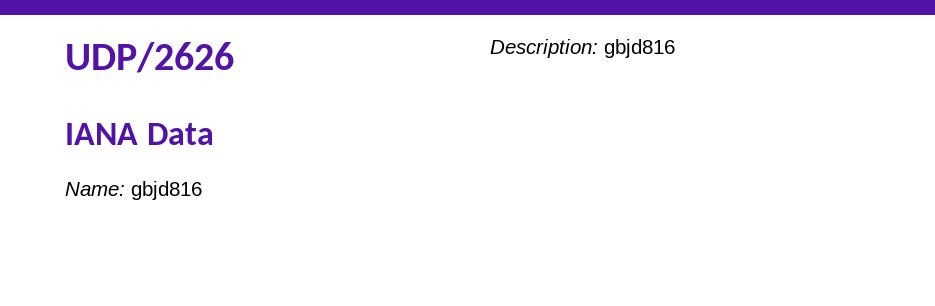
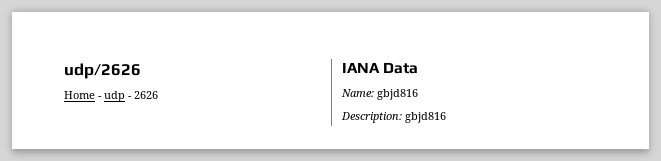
- UDP/2626
+ udp/2626
+ Home - udp - 2626

